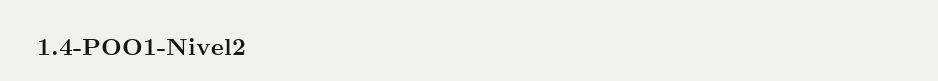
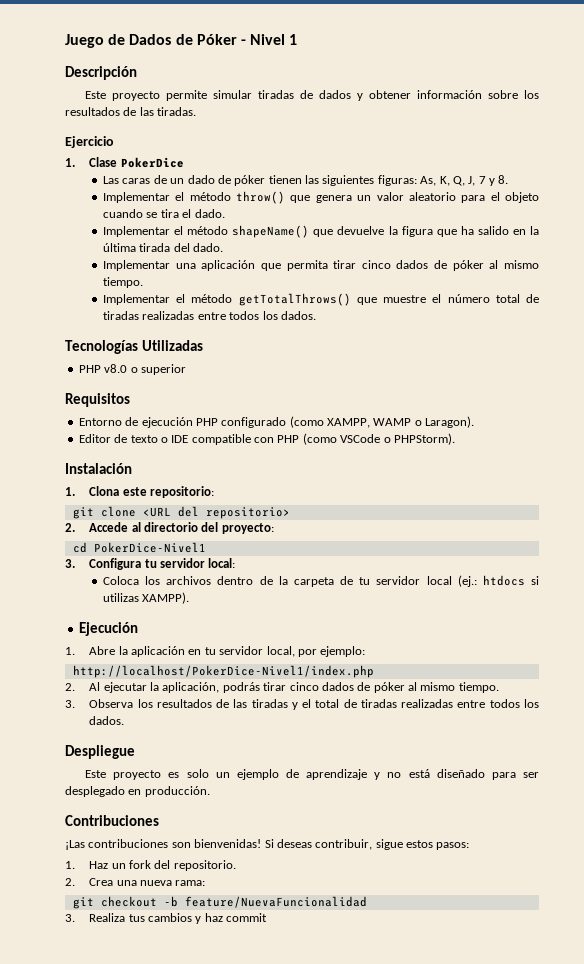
- 1.4-POO1-Nivel2
+ Juego de Dados de Póker - Nivel 1
+ Descripción
+ Este proyecto permite simular tiradas de dados y obtener información sobre los resultados de las tiradas.
+ Ejercicio
+ 1. Clase PokerDice
+ Las caras de un dado de póker tienen las siguientes figuras: As, K, Q, J, 7 y 8.
+ Implementar el método throw() que genera un valor aleatorio para el objeto cuando se tira el dado.
+ Implementar el método shapeName() que devuelve la figura que ha salido en la última tirada del dado.
+ Implementar una aplicación que permita tirar cinco dados de póker al mismo tiempo.
+ Implementar el método getTotalThrows() que muestre el número total de tiradas realizadas entre todos los dados.
+ Tecnologías Utilizadas
+ PHP v8.0 o superior
+ Requisitos
+ Entorno de ejecución PHP configurado (como XAMPP, WAMP o Laragon).
+ Editor de texto o IDE compatible con PHP (como VSCode o PHPStorm).
+ Instalación
+ 1. Clona este repositorio:
+ git clone <URL del repositorio>
+ 2. Accede al directorio del proyecto:
+ cd PokerDice-Nivel1
+ 3. Configura tu servidor local:
+ Coloca los archivos dentro de la carpeta de tu servidor local (ej.: htdocs si utilizas XAMPP).
+ Ejecución
+ 1. Abre la aplicación en tu servidor local, por ejemplo:
+ http://localhost/PokerDice-Nivel1/index.php
+ 2. Al ejecutar la aplicación, podrás tirar cinco dados de póker al mismo tiempo.
+ 3. Observa los resultados de las tiradas y el total de tiradas realizadas entre todos los dados.
+ Despliegue
+ Este proyecto es solo un ejemplo de aprendizaje y no está diseñado para ser desplegado en producción.
+ Contribuciones
+ ¡Las contribuciones son bienvenidas! Si deseas contribuir, sigue estos pasos:
+ 1. Haz un fork del repositorio.
+ 2. Crea una nueva rama:
+ git checkout -b feature/NuevaFuncionalidad
+ 3. Realiza tus cambios y haz commit

